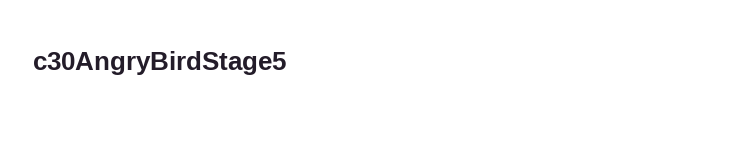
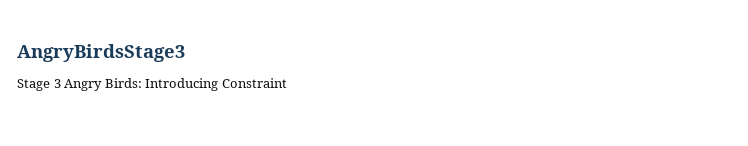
- c30AngryBirdStage5
+ AngryBirdsStage3
+ Stage 3 Angry Birds: Introducing Constraint

